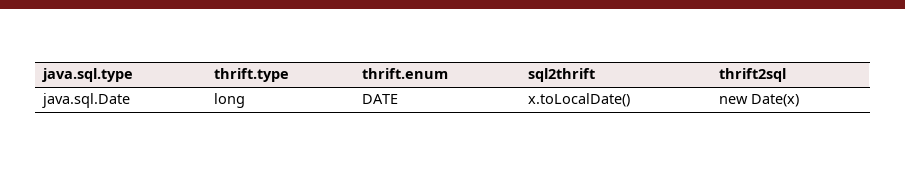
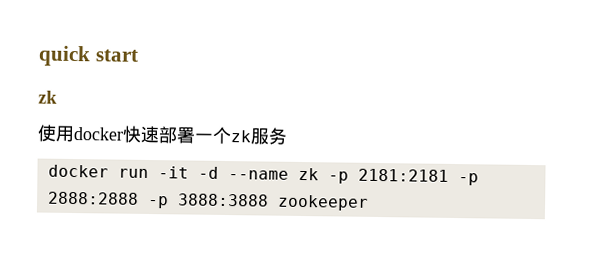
- java.sql.type | thrift.type | thrift.enum | sql2thrift | thrift2sql
- java.sql.Date | long | DATE | x.toLocalDate() | new Date(x)
+ quick start
+ zk
+ 使用docker快速部署一个zk服务
+ docker run -it -d --name zk -p 2181:2181 -p 2888:2888 -p 3888:3888 zookeeper

